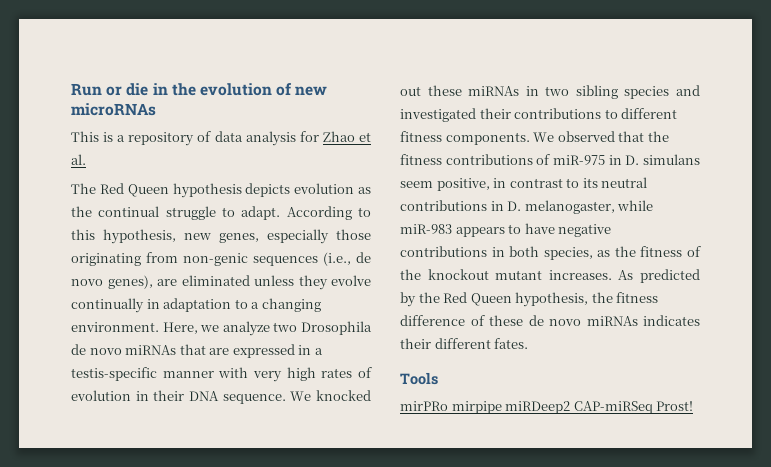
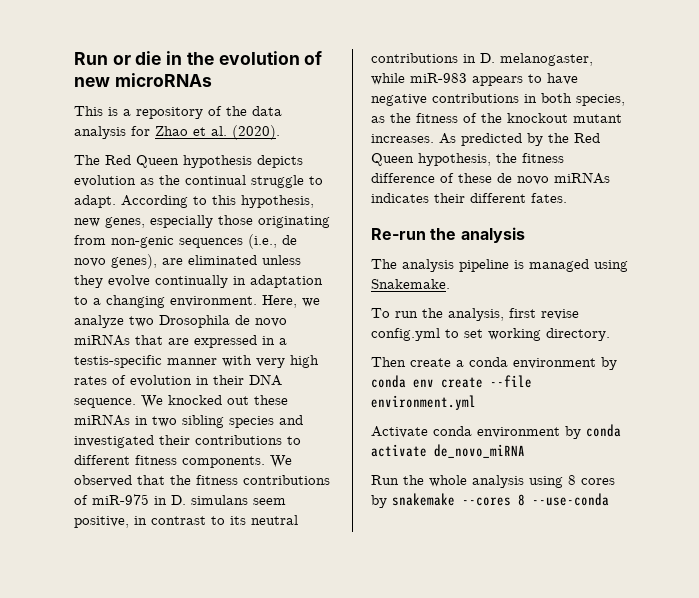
- This is a repository of data analysis for Zhao et al.
+ This is a repository of the data analysis for Zhao et al. (2020).
- Tools
- mirPRo mirpipe miRDeep2 CAP-miRSeq Prost!
+ Re-run the analysis
+ The analysis pipeline is managed using Snakemake.
+ To run the analysis, first revise config.yml to set working directory.
+ Then create a conda environment by conda env create --file environment.yml
+ Activate conda environment by conda activate de_novo_miRNA
+ Run the whole analysis using 8 cores by snakemake --cores 8 --use-conda

